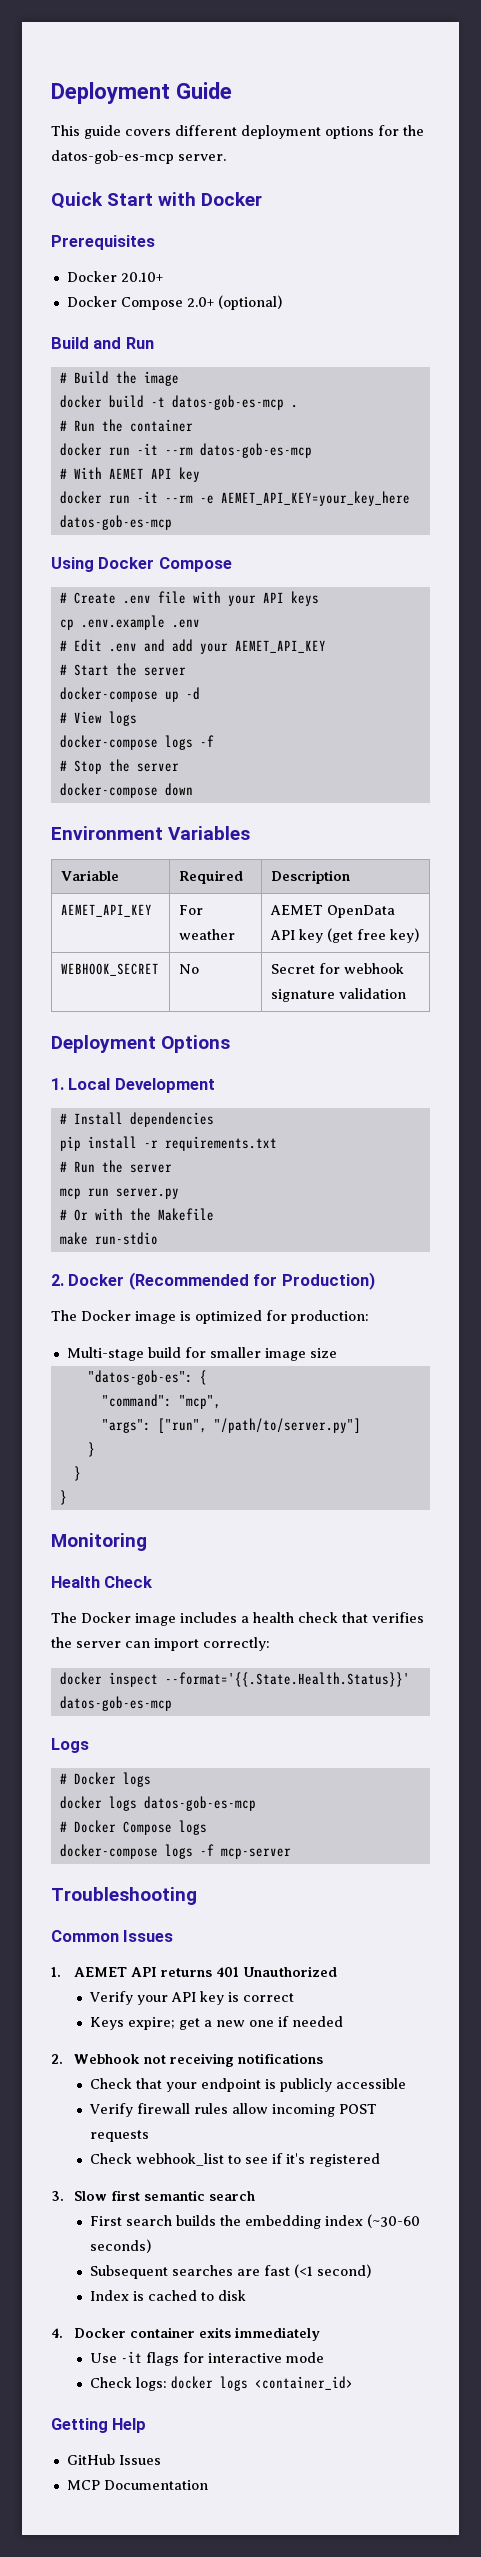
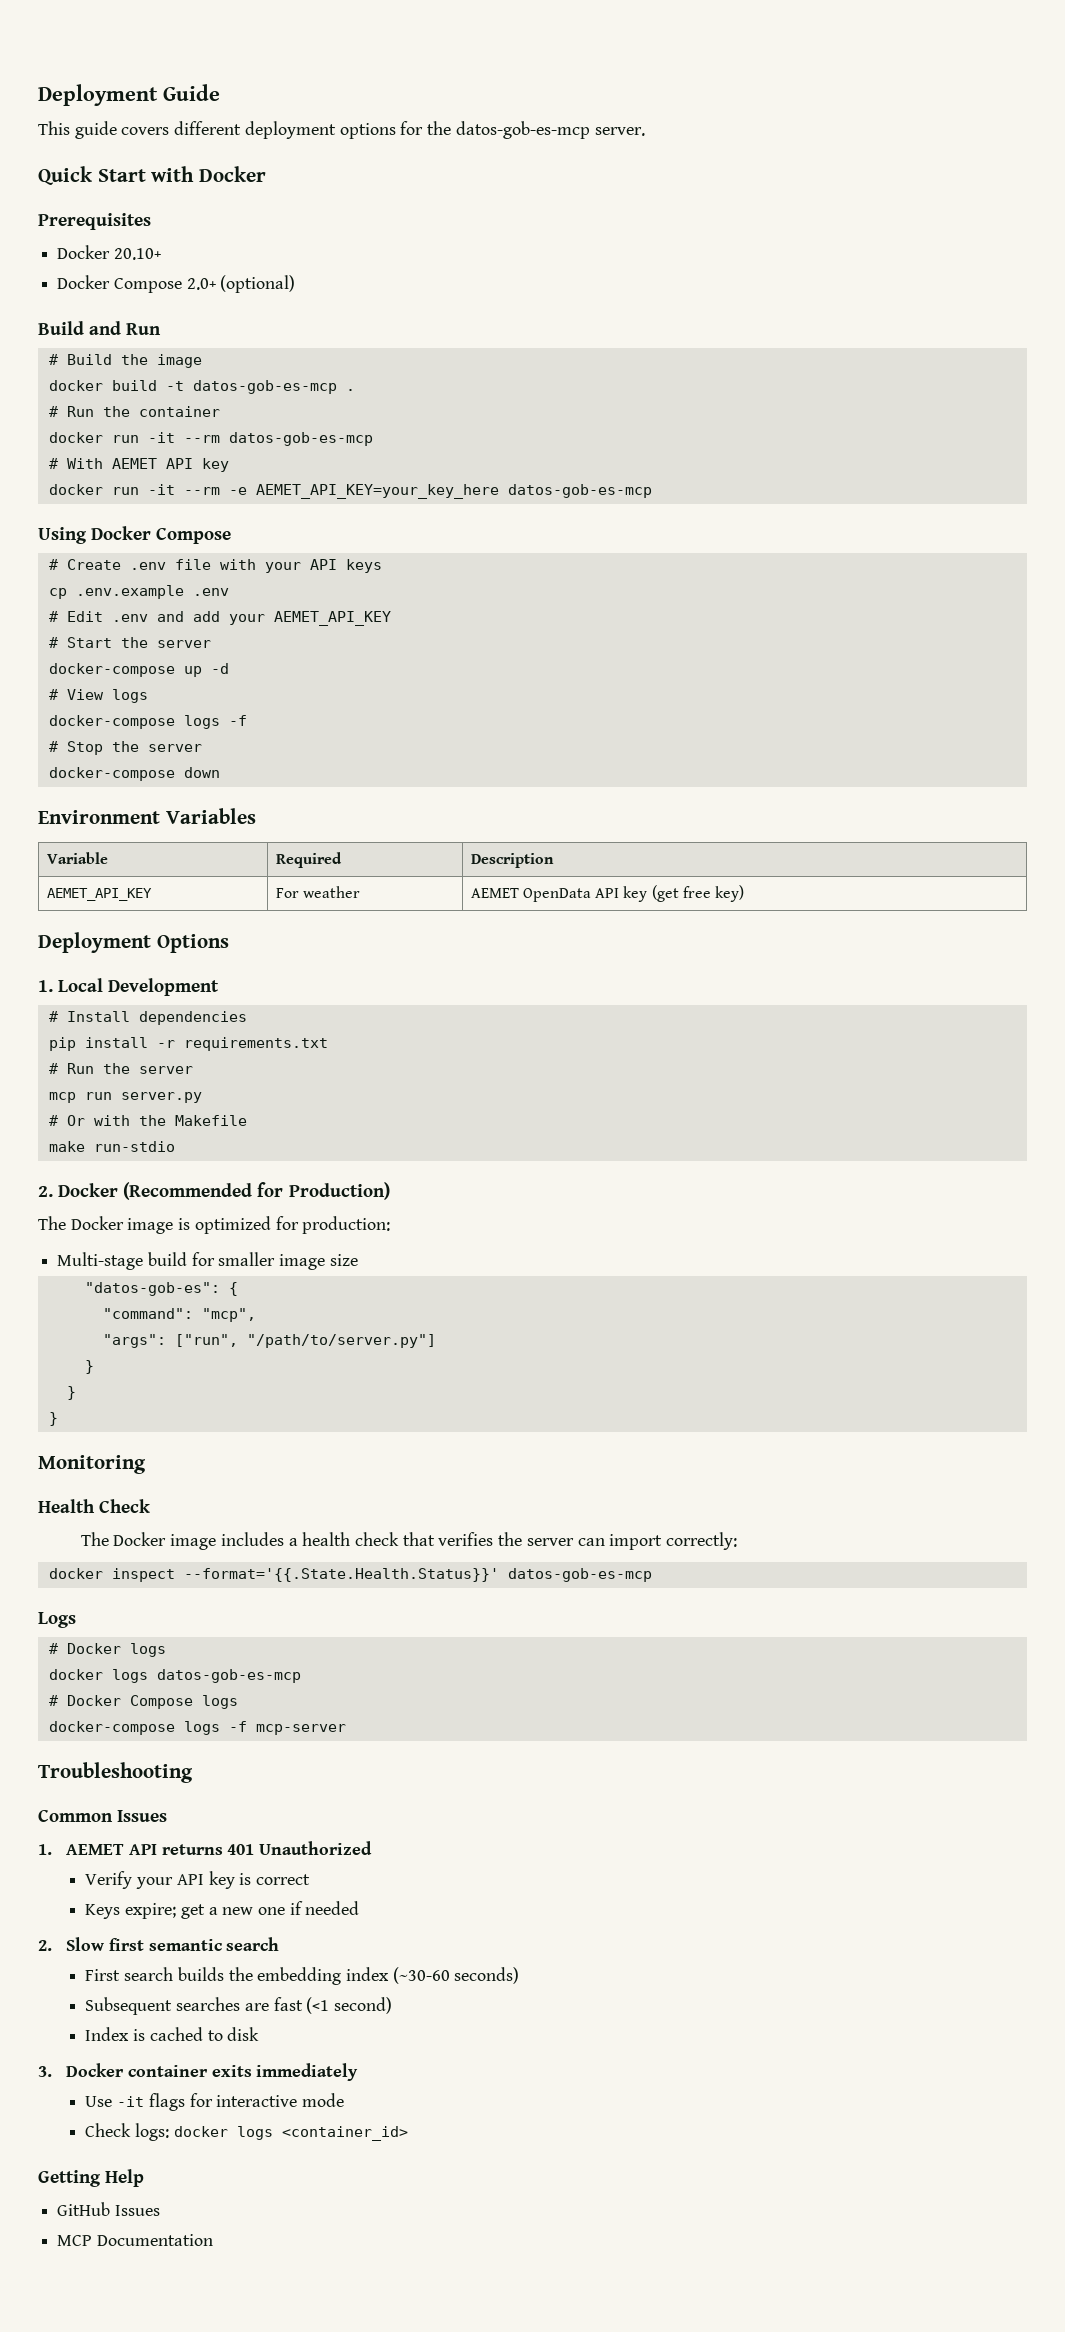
- WEBHOOK_SECRET | No | Secret for webhook signature validation
- 2. Webhook not receiving notifications
- Check that your endpoint is publicly accessible
- Verify firewall rules allow incoming POST requests
- Check webhook_list to see if it's registered
- 3. Slow first semantic search
+ 2. Slow first semantic search
- 4. Docker container exits immediately
+ 3. Docker container exits immediately

